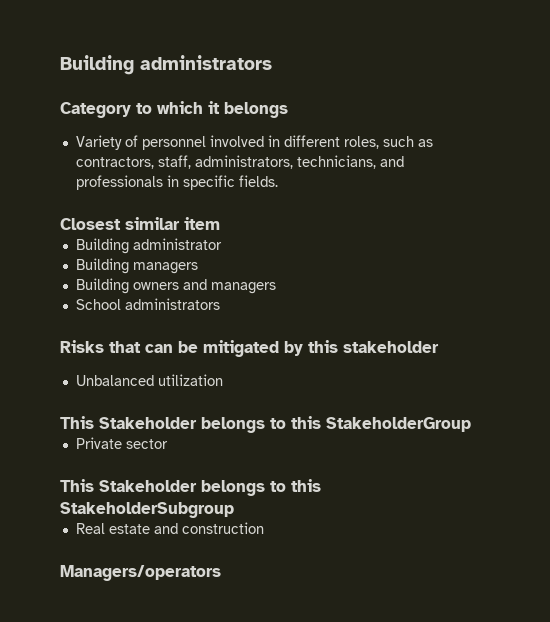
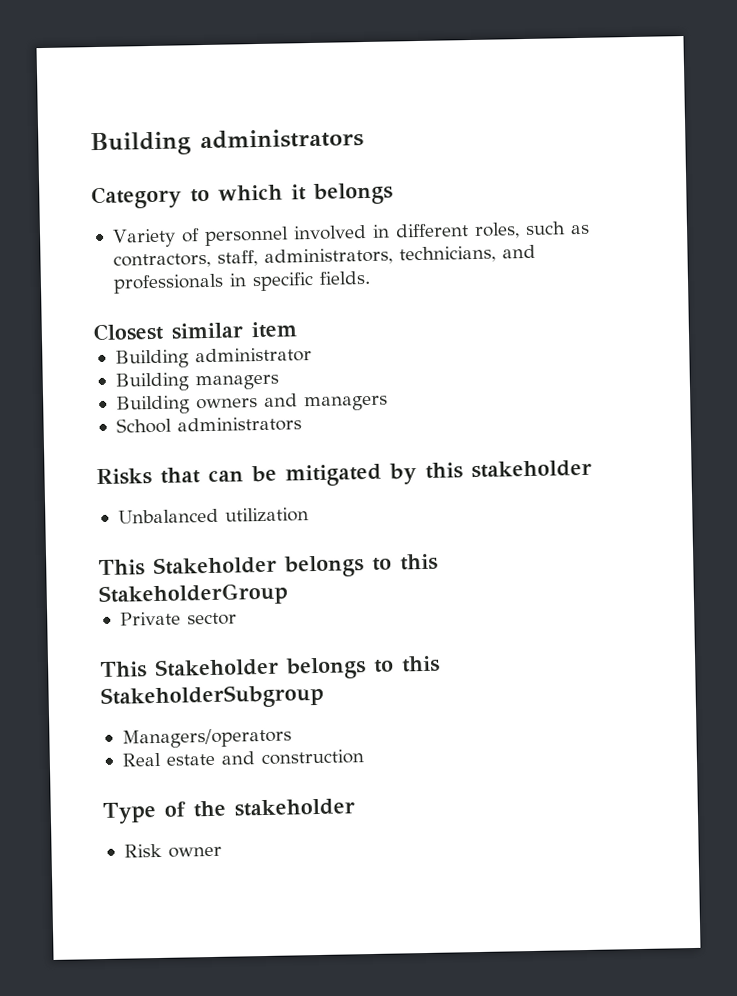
+ Managers/operators
- Managers/operators
+ Type of the stakeholder
+ Risk owner

